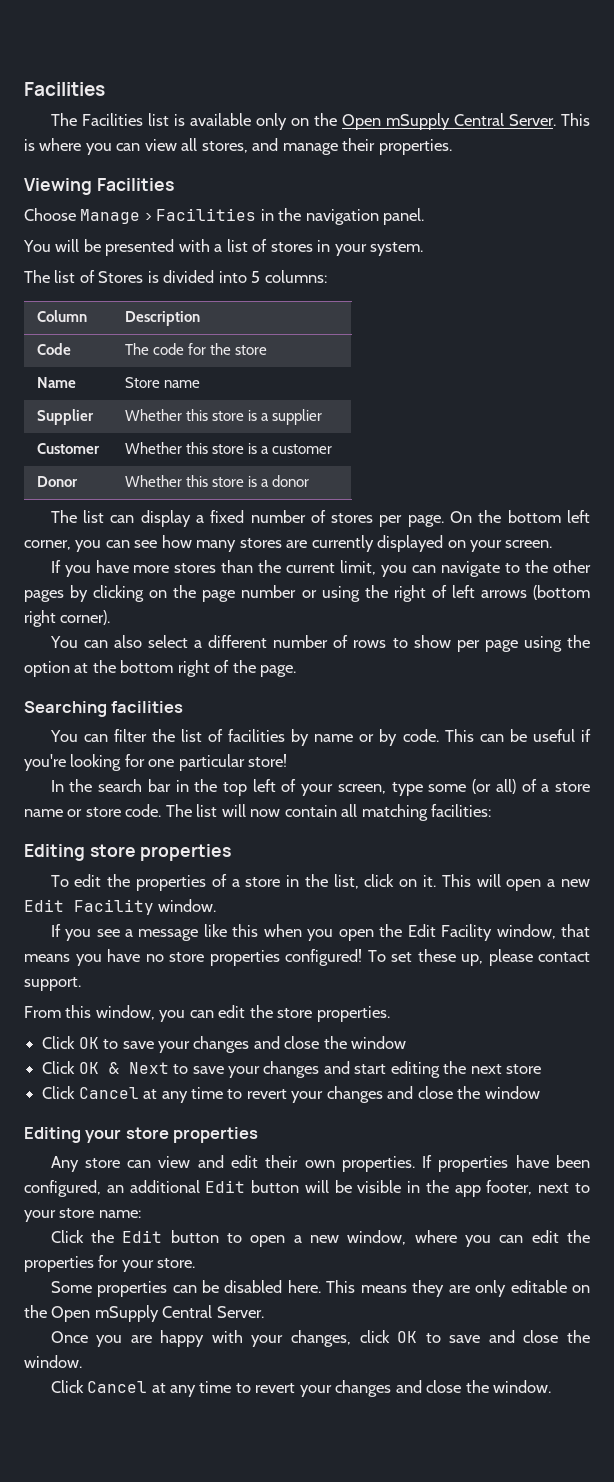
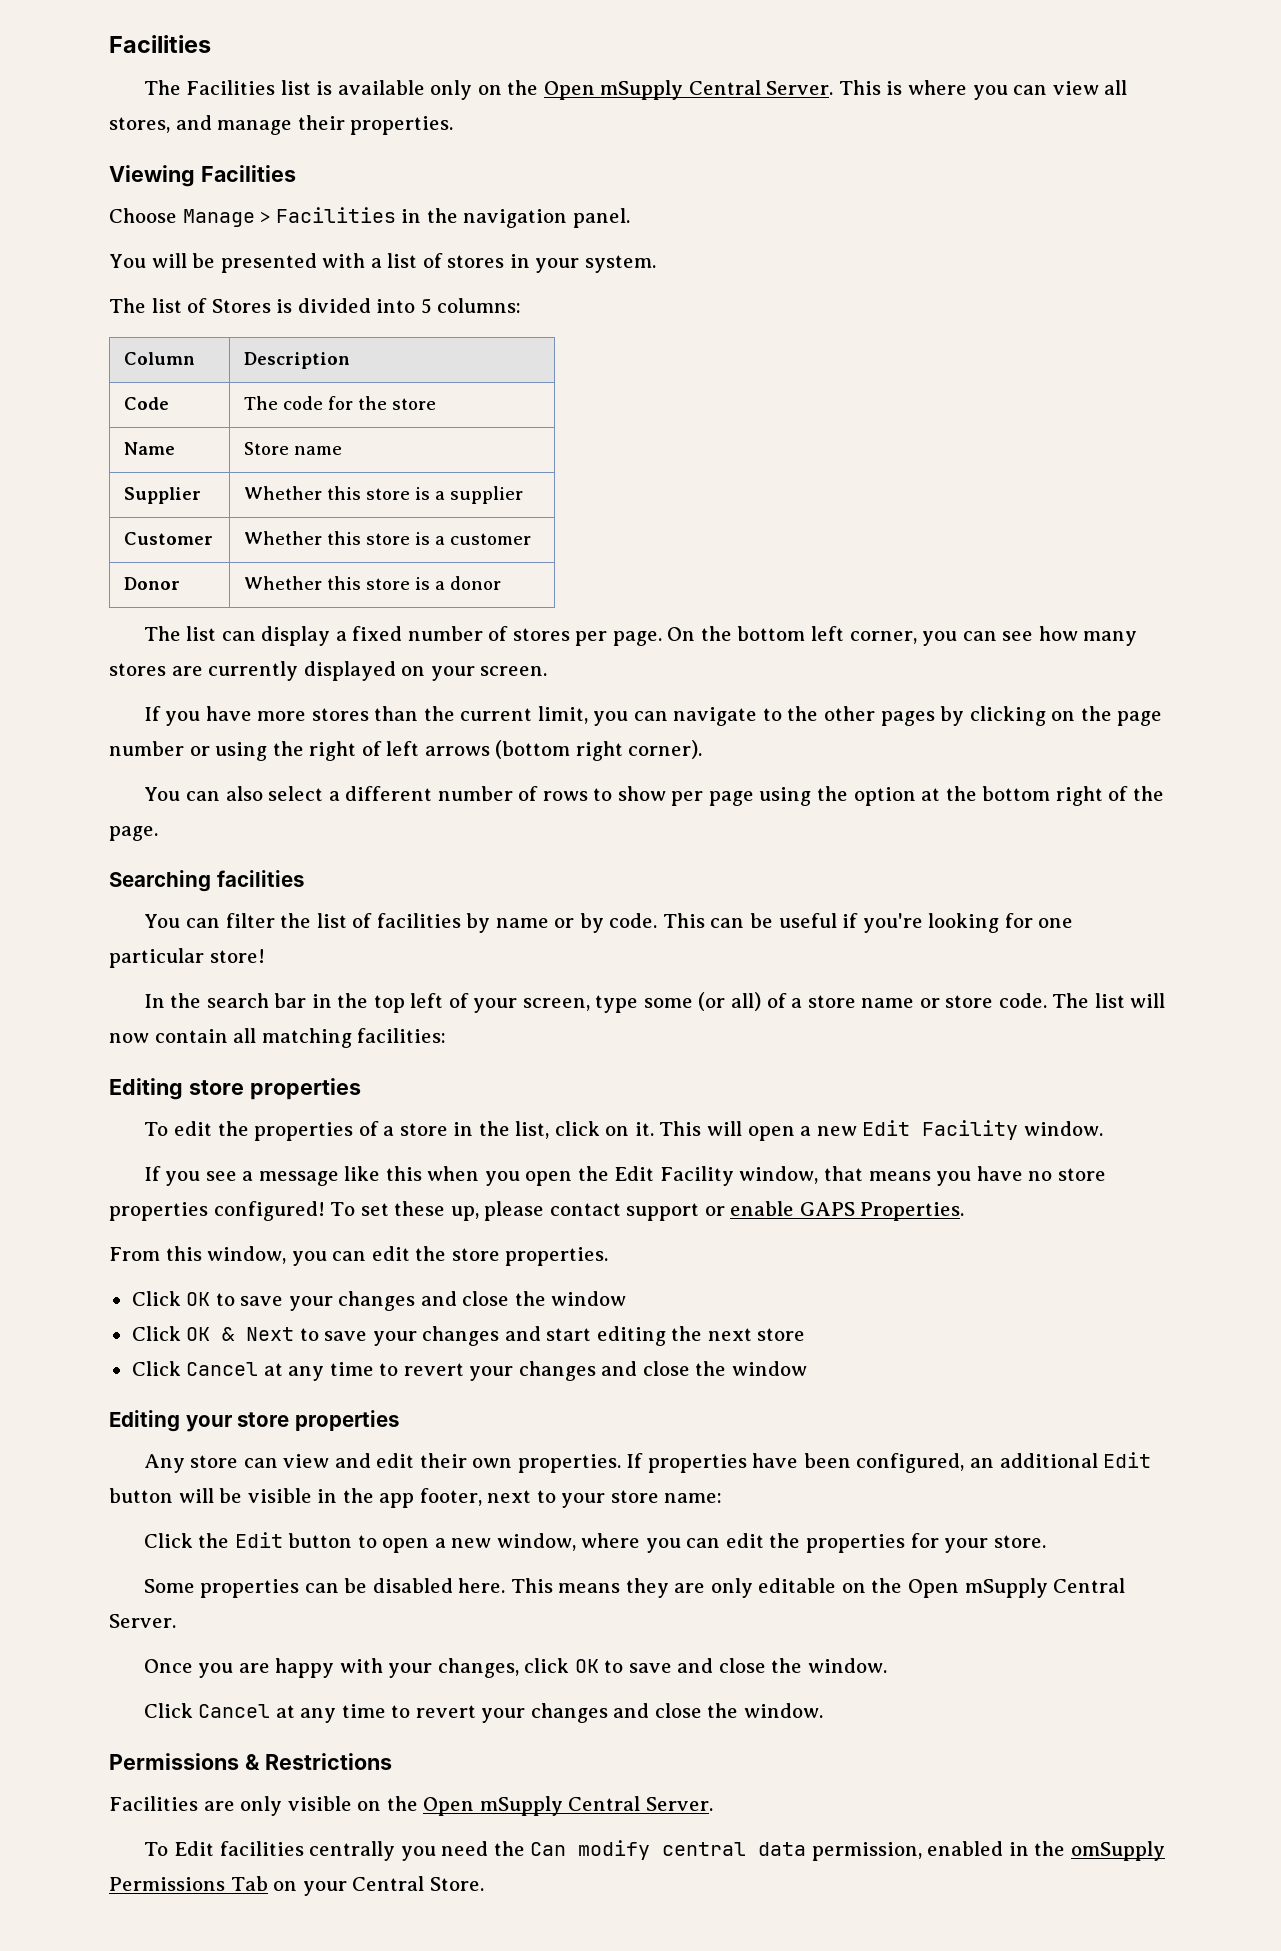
- To set these up, please contact support.
+ To set these up, please contact support or enable GAPS Properties.
+ Permissions & Restrictions
+ Facilities are only visible on the Open mSupply Central Server.
+ To Edit facilities centrally you need the Can modify central data permission, enabled in the omSupply Permissions Tab on your Central Store.

